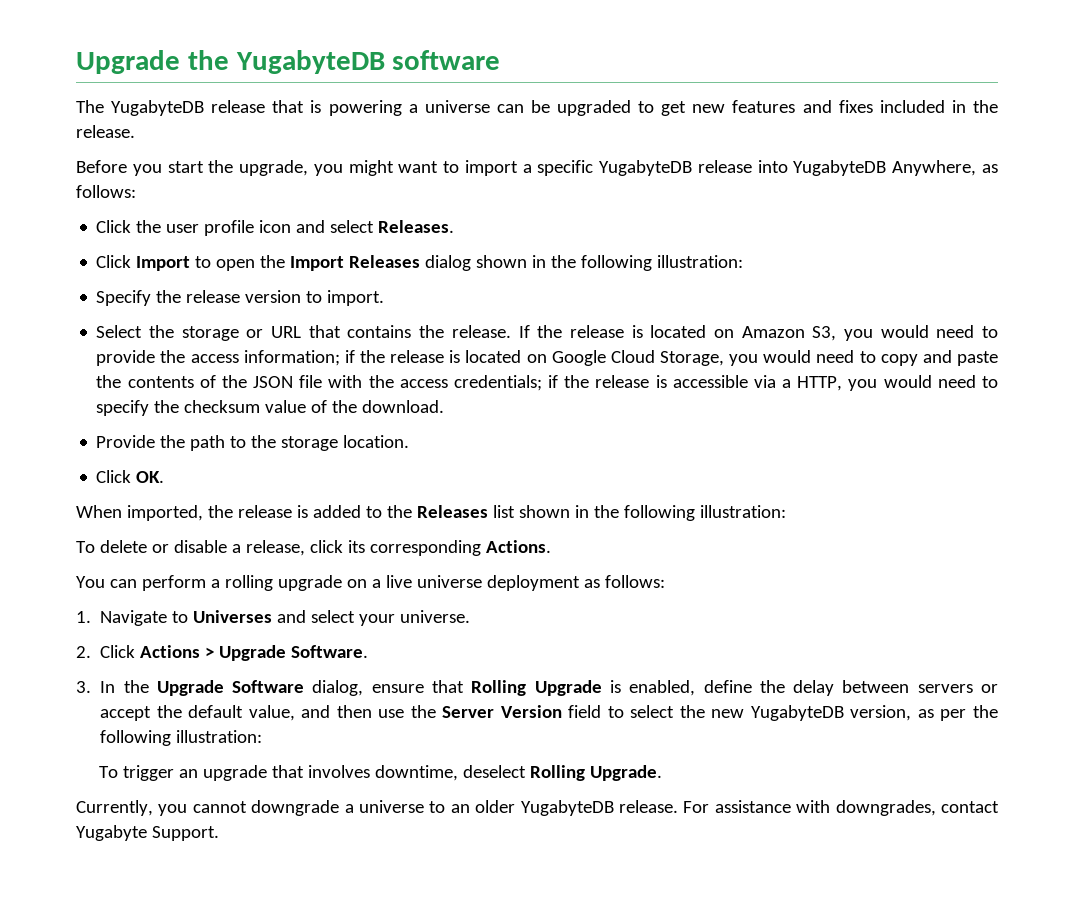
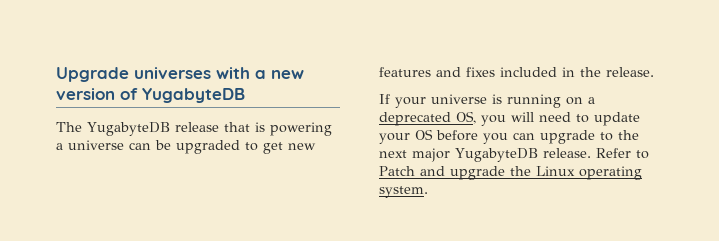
- Upgrade the YugabyteDB software
+ Upgrade universes with a new version of YugabyteDB
- Before you start the upgrade, you might want to import a specific YugabyteDB release into YugabyteDB Anywhere, as follows:
- Click the user profile icon and select Releases.
- Click Import to open the Import Releases dialog shown in the following illustration:
- Specify the release version to import.
- Select the storage or URL that contains the release. If the release is located on Amazon S3, you would need to provide the access information; if the release is located on Google Cloud Storage, you would need to copy and paste the contents of the JSON file with the access credentials; if the release is accessible via a HTTP, you would need to specify the checksum value of the download.
- Provide the path to the storage location.
- Click OK.
- When imported, the release is added to the Releases list shown in the following illustration:
- To delete or disable a release, click its corresponding Actions.
- You can perform a rolling upgrade on a live universe deployment as follows:
- 1. Navigate to Universes and select your universe.
- 2. Click Actions > Upgrade Software.
- 3. In the Upgrade Software dialog, ensure that Rolling Upgrade is enabled, define the delay between servers or accept the default value, and then use the Server Version field to select the new YugabyteDB version, as per the following illustration:
- To trigger an upgrade that involves downtime, deselect Rolling Upgrade.
- Currently, you cannot downgrade a universe to an older YugabyteDB release. For assistance with downgrades, contact Yugabyte Support.
+ If your universe is running on a deprecated OS, you will need to update your OS before you can upgrade to the next major YugabyteDB release. Refer to Patch and upgrade the Linux operating system.

